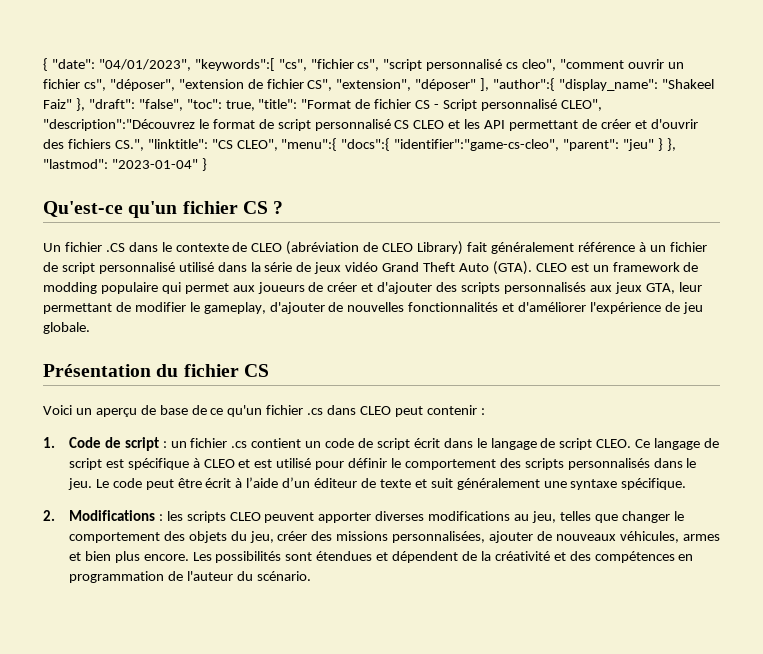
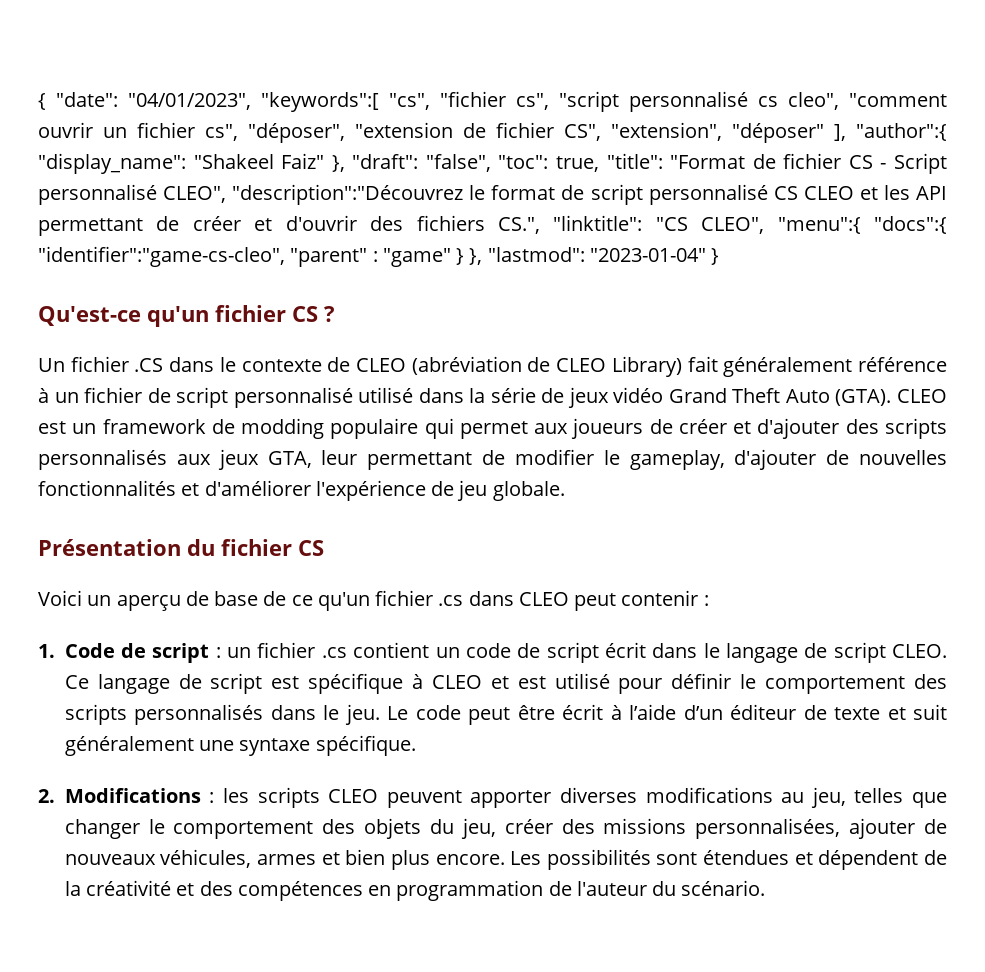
- "CS CLEO", "menu":{ "docs":{ "identifier":"game-cs-cleo", "parent": "jeu" } }, "lastmod":
+ "CS CLEO", "menu":{ "docs":{ "identifier":"game-cs-cleo", "parent" : "game" } }, "lastmod":

